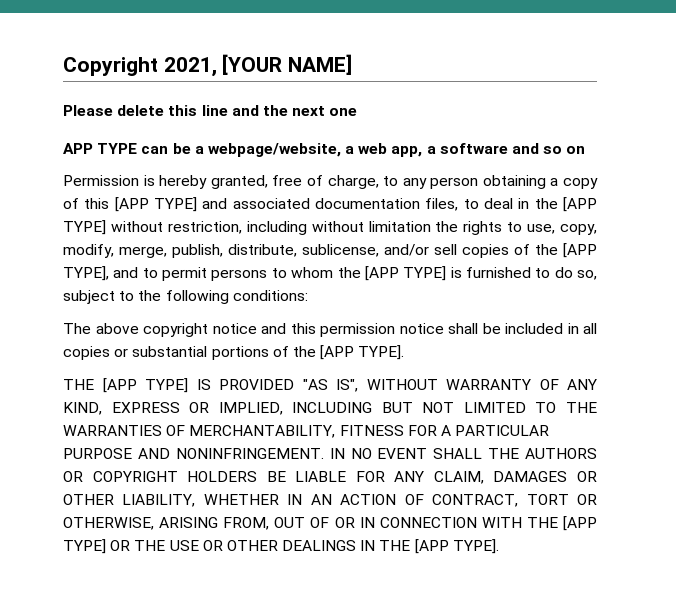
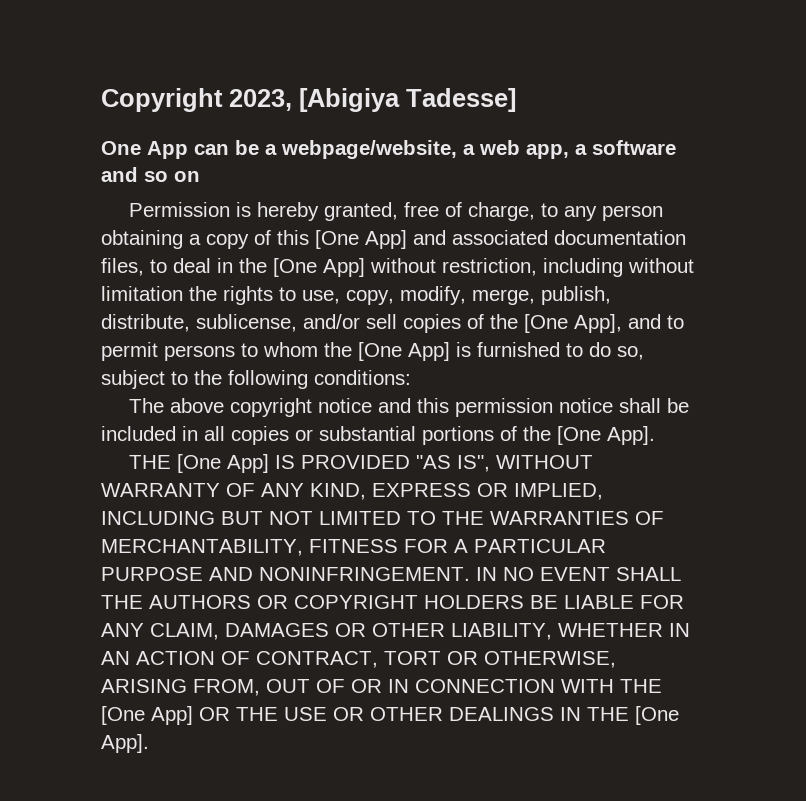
- Copyright 2021, [YOUR NAME]
- Please delete this line and the next one
- APP TYPE can be a webpage/website, a web app, a software and so on
+ Copyright 2023, [Abigiya Tadesse]
+ One App can be a webpage/website, a web app, a software and so on
- Permission is hereby granted, free of charge, to any person obtaining a copy of this [APP TYPE] and associated documentation files, to deal in the [APP TYPE] without restriction, including without limitation the rights to use, copy, modify, merge, publish, distribute, sublicense, and/or sell copies of the [APP TYPE], and to permit persons to whom the [APP TYPE] is furnished to do so, subject to the following conditions:
+ Permission is hereby granted, free of charge, to any person obtaining a copy of this [One App] and associated documentation files, to deal in the [One App] without restriction, including without limitation the rights to use, copy, modify, merge, publish, distribute, sublicense, and/or sell copies of the [One App], and to permit persons to whom the [One App] is furnished to do so, subject to the following conditions:
- The above copyright notice and this permission notice shall be included in all copies or substantial portions of the [APP TYPE].
- THE [APP TYPE] IS PROVIDED "AS IS", WITHOUT WARRANTY OF ANY KIND, EXPRESS OR IMPLIED, INCLUDING BUT NOT LIMITED TO THE WARRANTIES OF MERCHANTABILITY, FITNESS FOR A PARTICULAR PURPOSE AND NONINFRINGEMENT.
+ The above copyright notice and this permission notice shall be included in all copies or substantial portions of the [One App].
+ THE [One App] IS PROVIDED "AS IS", WITHOUT WARRANTY OF ANY KIND, EXPRESS OR IMPLIED, INCLUDING BUT NOT LIMITED TO THE WARRANTIES OF MERCHANTABILITY, FITNESS FOR A PARTICULAR PURPOSE AND NONINFRINGEMENT.
- IN NO EVENT SHALL THE AUTHORS OR COPYRIGHT HOLDERS BE LIABLE FOR ANY CLAIM, DAMAGES OR OTHER LIABILITY, WHETHER IN AN ACTION OF CONTRACT, TORT OR OTHERWISE, ARISING FROM, OUT OF OR IN CONNECTION WITH THE [APP TYPE] OR THE USE OR OTHER DEALINGS IN THE [APP TYPE].
+ IN NO EVENT SHALL THE AUTHORS OR COPYRIGHT HOLDERS BE LIABLE FOR ANY CLAIM, DAMAGES OR OTHER LIABILITY, WHETHER IN AN ACTION OF CONTRACT, TORT OR OTHERWISE, ARISING FROM, OUT OF OR IN CONNECTION WITH THE [One App] OR THE USE OR OTHER DEALINGS IN THE [One App].

